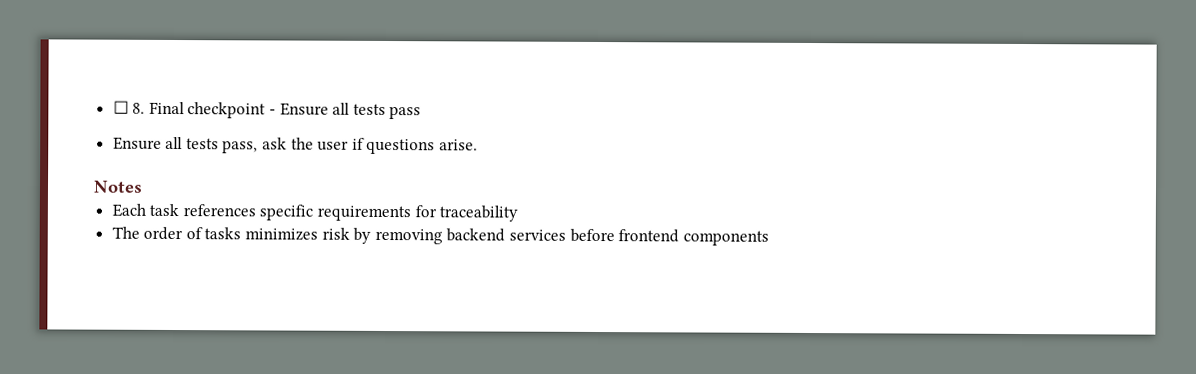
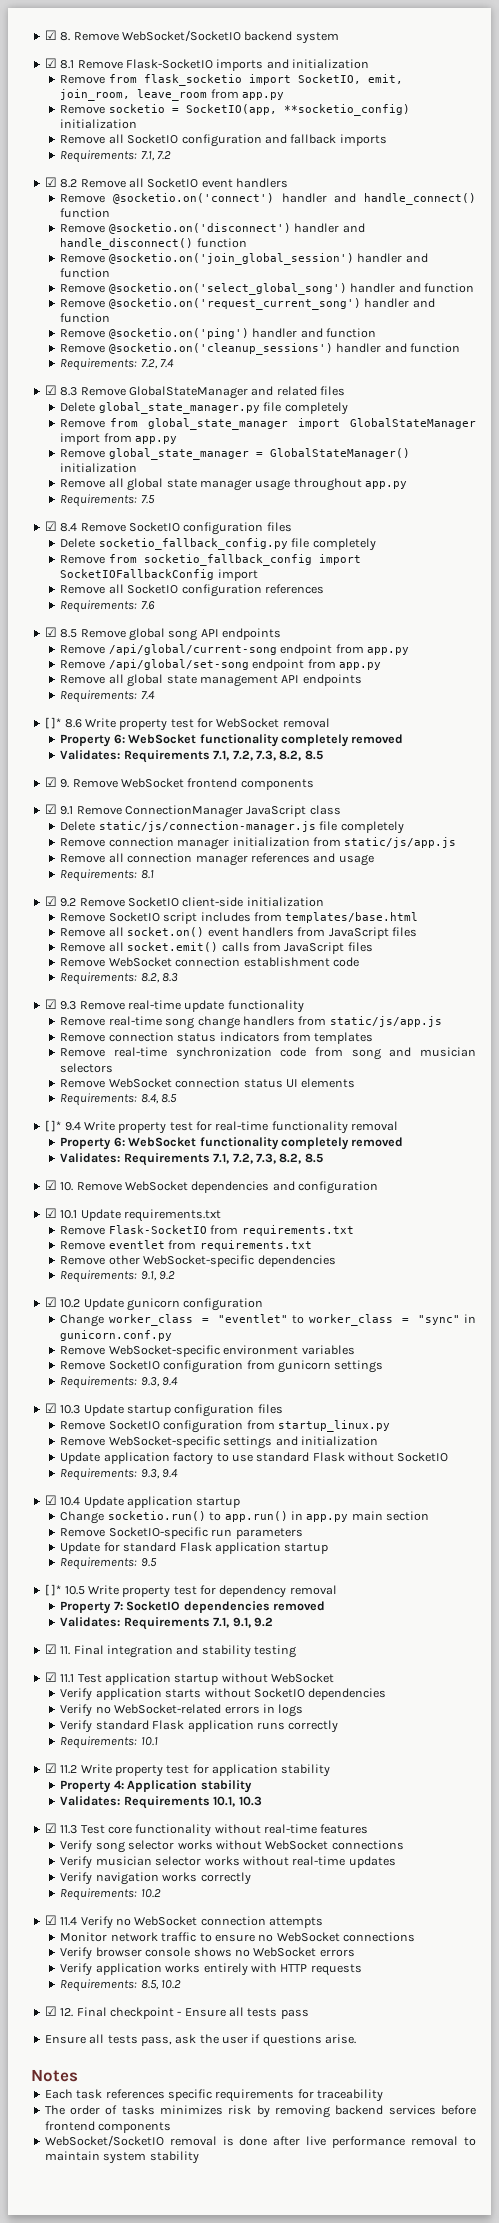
- ☐ 8. Final checkpoint - Ensure all tests pass
+ ☑ 8. Remove WebSocket/SocketIO backend system
+ ☑ 8.1 Remove Flask-SocketIO imports and initialization
+ Remove from flask_socketio import SocketIO, emit, join_room, leave_room from app.py
+ Remove socketio = SocketIO(app, **socketio_config) initialization
+ Remove all SocketIO configuration and fallback imports
+ Requirements: 7.1, 7.2
+ ☑ 8.2 Remove all SocketIO event handlers
+ Remove @socketio.on('connect') handler and handle_connect() function
+ Remove @socketio.on('disconnect') handler and handle_disconnect() function
+ Remove @socketio.on('join_global_session') handler and function
+ Remove @socketio.on('select_global_song') handler and function
+ Remove @socketio.on('request_current_song') handler and function
+ Remove @socketio.on('ping') handler and function
+ Remove @socketio.on('cleanup_sessions') handler and function
+ Requirements: 7.2, 7.4
+ ☑ 8.3 Remove GlobalStateManager and related files
+ Delete global_state_manager.py file completely
+ Remove from global_state_manager import GlobalStateManager import from app.py
+ Remove global_state_manager = GlobalStateManager() initialization
+ Remove all global state manager usage throughout app.py
+ Requirements: 7.5
+ ☑ 8.4 Remove SocketIO configuration files
+ Delete socketio_fallback_config.py file completely
+ Remove from socketio_fallback_config import SocketIOFallbackConfig import
+ Remove all SocketIO configuration references
+ Requirements: 7.6
+ ☑ 8.5 Remove global song API endpoints
+ Remove /api/global/current-song endpoint from app.py
+ Remove /api/global/set-song endpoint from app.py
+ Remove all global state management API endpoints
+ Requirements: 7.4
+ [ ]* 8.6 Write property test for WebSocket removal
+ Property 6: WebSocket functionality completely removed
+ Validates: Requirements 7.1, 7.2, 7.3, 8.2, 8.5
+ ☑ 9. Remove WebSocket frontend components
+ ☑ 9.1 Remove ConnectionManager JavaScript class
+ Delete static/js/connection-manager.js file completely
+ Remove connection manager initialization from static/js/app.js
+ Remove all connection manager references and usage
+ Requirements: 8.1
+ ☑ 9.2 Remove SocketIO client-side initialization
+ Remove SocketIO script includes from templates/base.html
+ Remove all socket.on() event handlers from JavaScript files
+ Remove all socket.emit() calls from JavaScript files
+ Remove WebSocket connection establishment code
+ Requirements: 8.2, 8.3
+ ☑ 9.3 Remove real-time update functionality
+ Remove real-time song change handlers from static/js/app.js
+ Remove connection status indicators from templates
+ Remove real-time synchronization code from song and musician selectors
+ Remove WebSocket connection status UI elements
+ Requirements: 8.4, 8.5
+ [ ]* 9.4 Write property test for real-time functionality removal
+ Property 6: WebSocket functionality completely removed
+ Validates: Requirements 7.1, 7.2, 7.3, 8.2, 8.5
+ ☑ 10. Remove WebSocket dependencies and configuration
+ ☑ 10.1 Update requirements.txt
+ Remove Flask-SocketIO from requirements.txt
+ Remove eventlet from requirements.txt
+ Remove other WebSocket-specific dependencies
+ Requirements: 9.1, 9.2
+ ☑ 10.2 Update gunicorn configuration
+ Change worker_class = "eventlet" to worker_class = "sync" in gunicorn.conf.py
+ Remove WebSocket-specific environment variables
+ Remove SocketIO configuration from gunicorn settings
+ Requirements: 9.3, 9.4
+ ☑ 10.3 Update startup configuration files
+ Remove SocketIO configuration from startup_linux.py
+ Remove WebSocket-specific settings and initialization
+ Update application factory to use standard Flask without SocketIO
+ Requirements: 9.3, 9.4
+ ☑ 10.4 Update application startup
+ Change socketio.run() to app.run() in app.py main section
+ Remove SocketIO-specific run parameters
+ Update for standard Flask application startup
+ Requirements: 9.5
+ [ ]* 10.5 Write property test for dependency removal
+ Property 7: SocketIO dependencies removed
+ Validates: Requirements 7.1, 9.1, 9.2
+ ☑ 11. Final integration and stability testing
+ ☑ 11.1 Test application startup without WebSocket
+ Verify application starts without SocketIO dependencies
+ Verify no WebSocket-related errors in logs
+ Verify standard Flask application runs correctly
+ Requirements: 10.1
+ ☑ 11.2 Write property test for application stability
+ Property 4: Application stability
+ Validates: Requirements 10.1, 10.3
+ ☑ 11.3 Test core functionality without real-time features
+ Verify song selector works without WebSocket connections
+ Verify musician selector works without real-time updates
+ Verify navigation works correctly
+ Requirements: 10.2
+ ☑ 11.4 Verify no WebSocket connection attempts
+ Monitor network traffic to ensure no WebSocket connections
+ Verify browser console shows no WebSocket errors
+ Verify application works entirely with HTTP requests
+ Requirements: 8.5, 10.2
+ ☑ 12. Final checkpoint - Ensure all tests pass
+ WebSocket/SocketIO removal is done after live performance removal to maintain system stability

